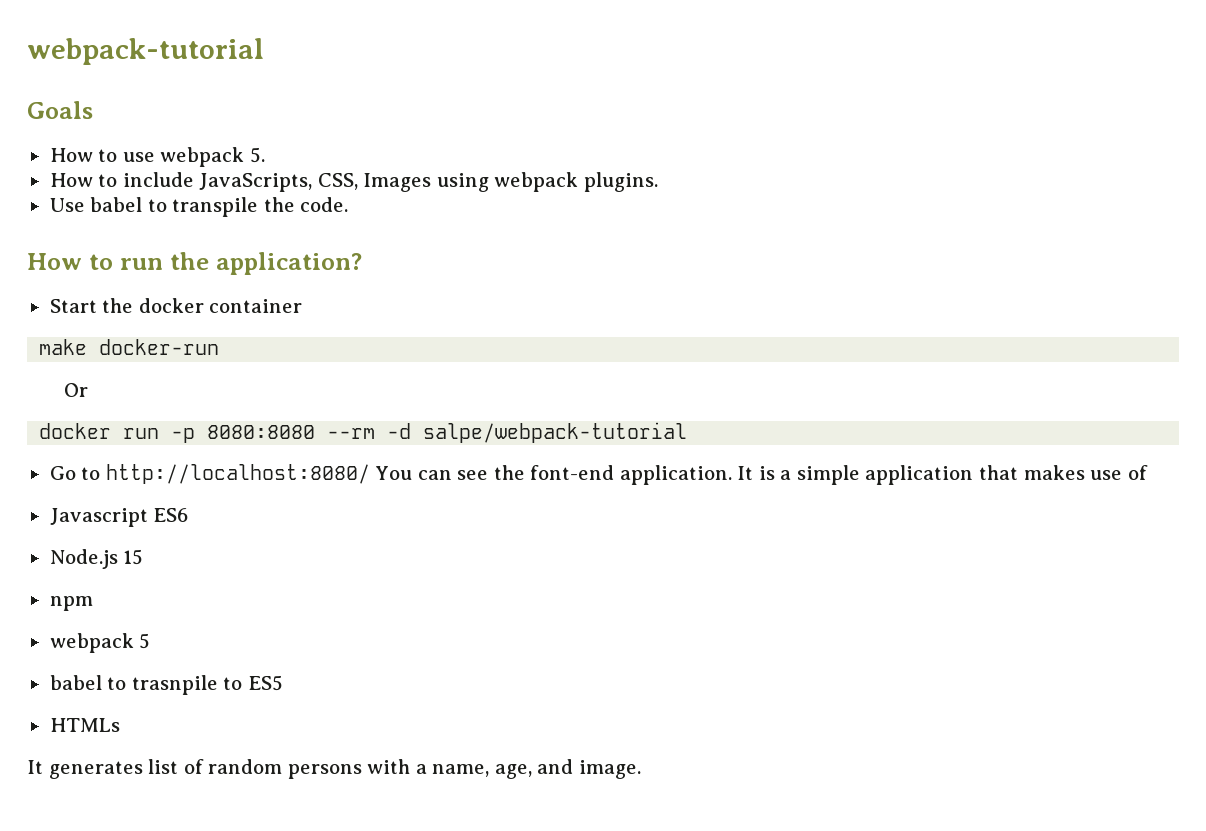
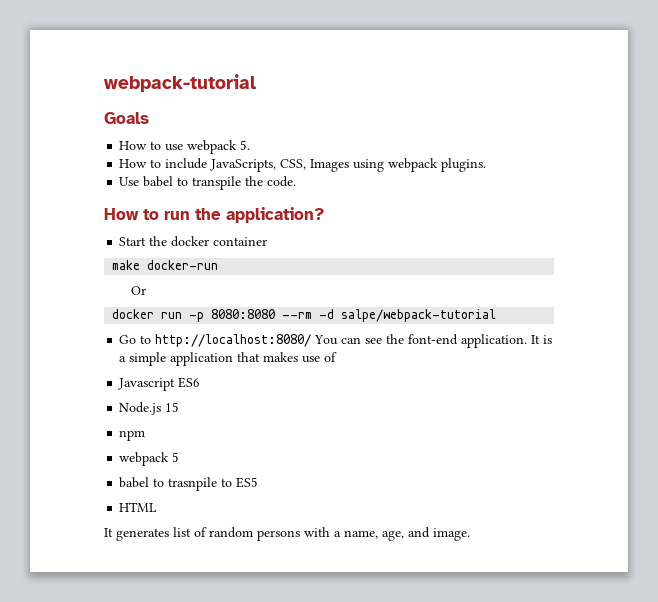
- HTMLs
+ HTML

